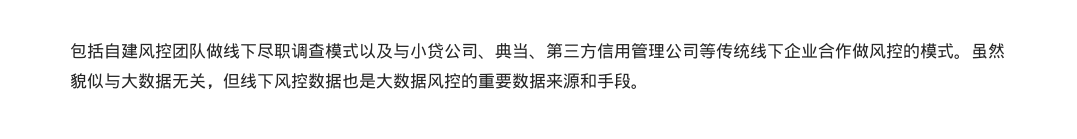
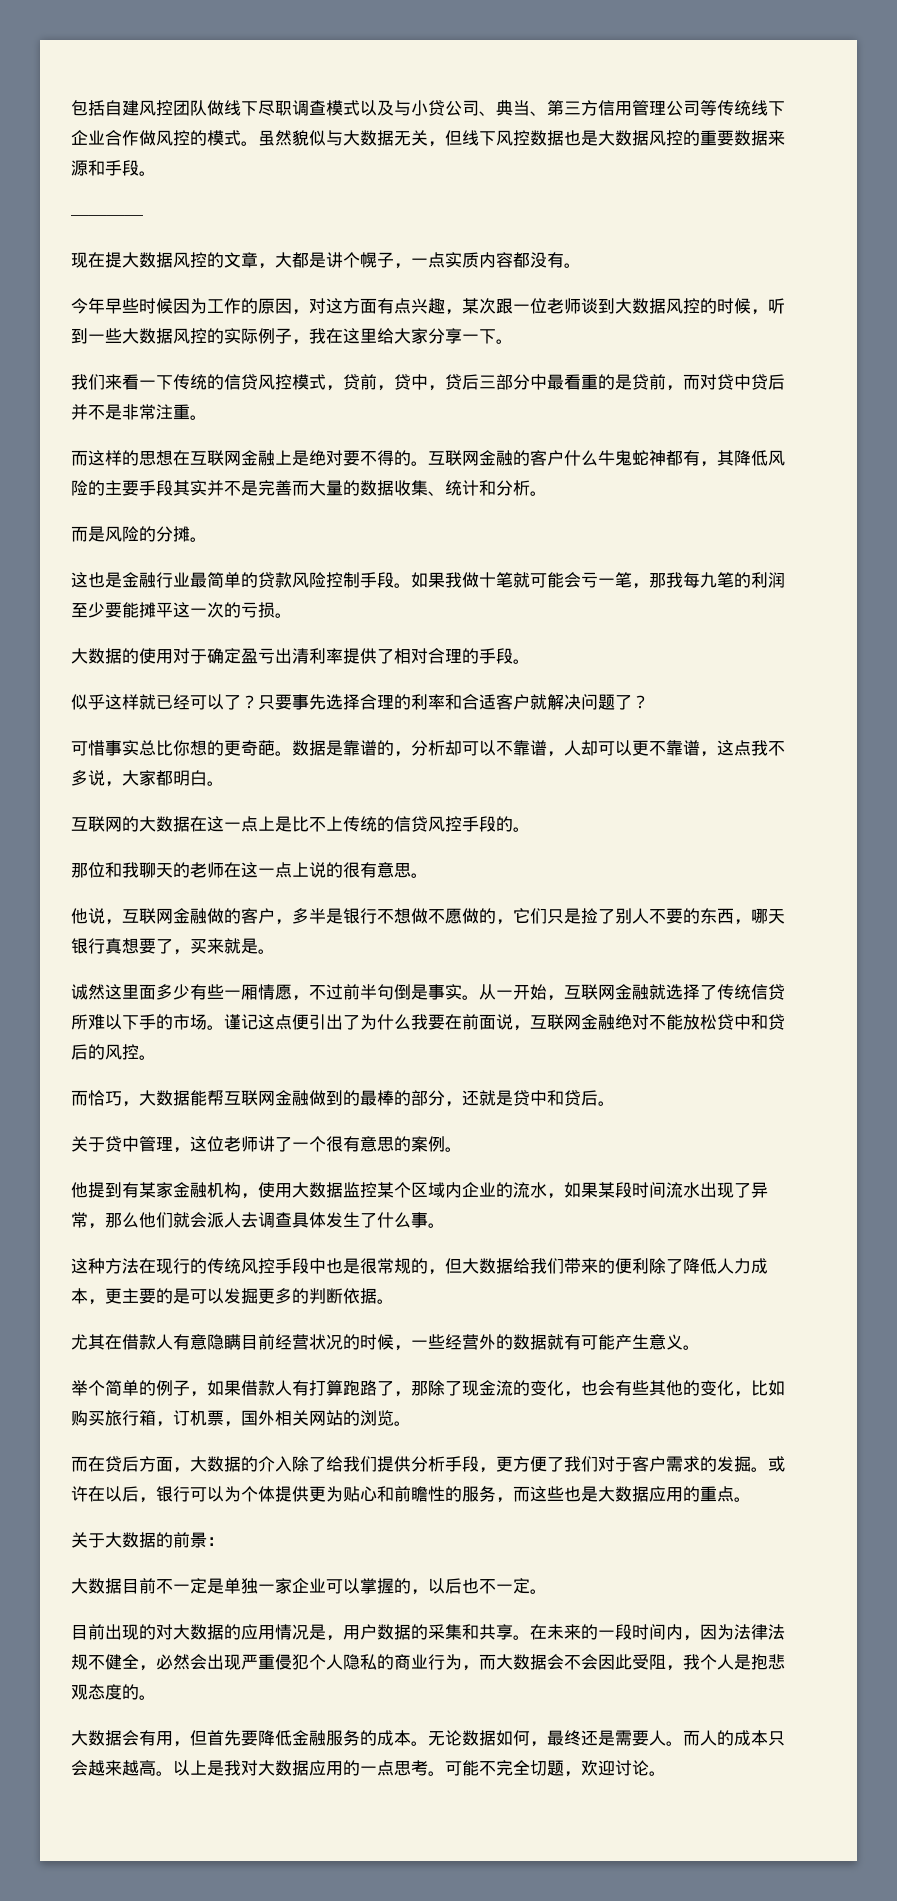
+ ————
+ 现在提大数据风控的文章，大都是讲个幌子，一点实质内容都没有。
+ 今年早些时候因为工作的原因，对这方面有点兴趣，某次跟一位老师谈到大数据风控的时候，听到一些大数据风控的实际例子，我在这里给大家分享一下。
+ 我们来看一下传统的信贷风控模式，贷前，贷中，贷后三部分中最看重的是贷前，而对贷中贷后并不是非常注重。
+ 而这样的思想在互联网金融上是绝对要不得的。互联网金融的客户什么牛鬼蛇神都有，其降低风险的主要手段其实并不是完善而大量的数据收集、统计和分析。
+ 而是风险的分摊。
+ 这也是金融行业最简单的贷款风险控制手段。如果我做十笔就可能会亏一笔，那我每九笔的利润至少要能摊平这一次的亏损。
+ 大数据的使用对于确定盈亏出清利率提供了相对合理的手段。
+ 似乎这样就已经可以了？只要事先选择合理的利率和合适客户就解决问题了？
+ 可惜事实总比你想的更奇葩。数据是靠谱的，分析却可以不靠谱，人却可以更不靠谱，这点我不多说，大家都明白。
+ 互联网的大数据在这一点上是比不上传统的信贷风控手段的。
+ 那位和我聊天的老师在这一点上说的很有意思。
+ 他说，互联网金融做的客户，多半是银行不想做不愿做的，它们只是捡了别人不要的东西，哪天银行真想要了，买来就是。
+ 诚然这里面多少有些一厢情愿，不过前半句倒是事实。从一开始，互联网金融就选择了传统信贷所难以下手的市场。谨记这点便引出了为什么我要在前面说，互联网金融绝对不能放松贷中和贷后的风控。
+ 而恰巧，大数据能帮互联网金融做到的最棒的部分，还就是贷中和贷后。
+ 关于贷中管理，这位老师讲了一个很有意思的案例。
+ 他提到有某家金融机构，使用大数据监控某个区域内企业的流水，如果某段时间流水出现了异常，那么他们就会派人去调查具体发生了什么事。
+ 这种方法在现行的传统风控手段中也是很常规的，但大数据给我们带来的便利除了降低人力成本，更主要的是可以发掘更多的判断依据。
+ 尤其在借款人有意隐瞒目前经营状况的时候，一些经营外的数据就有可能产生意义。
+ 举个简单的例子，如果借款人有打算跑路了，那除了现金流的变化，也会有些其他的变化，比如购买旅行箱，订机票，国外相关网站的浏览。
+ 而在贷后方面，大数据的介入除了给我们提供分析手段，更方便了我们对于客户需求的发掘。或许在以后，银行可以为个体提供更为贴心和前瞻性的服务，而这些也是大数据应用的重点。
+ 关于大数据的前景：
+ 大数据目前不一定是单独一家企业可以掌握的，以后也不一定。
+ 目前出现的对大数据的应用情况是，用户数据的采集和共享。在未来的一段时间内，因为法律法规不健全，必然会出现严重侵犯个人隐私的商业行为，而大数据会不会因此受阻，我个人是抱悲观态度的。
+ 大数据会有用，但首先要降低金融服务的成本。无论数据如何，最终还是需要人。而人的成本只会越来越高。以上是我对大数据应用的一点思考。可能不完全切题，欢迎讨论。

